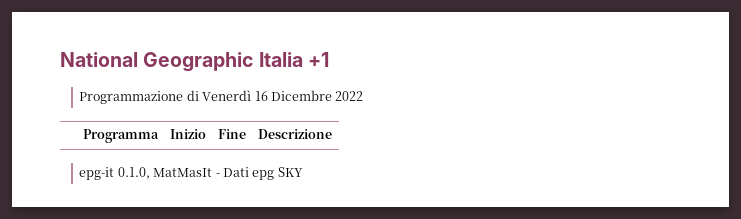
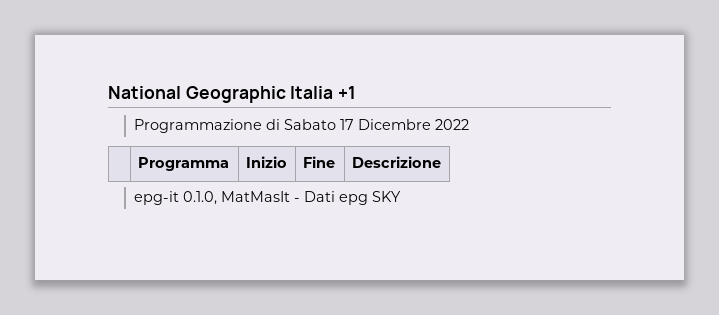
- Programmazione di Venerdì 16 Dicembre 2022
+ Programmazione di Sabato 17 Dicembre 2022

